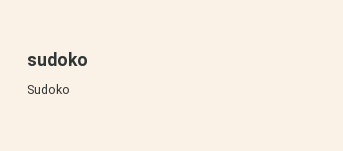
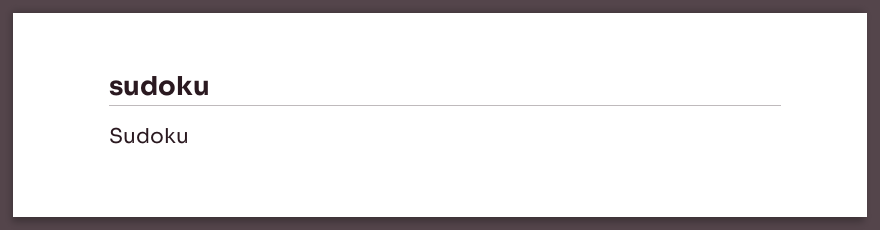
- sudoko
- Sudoko
+ sudoku
+ Sudoku

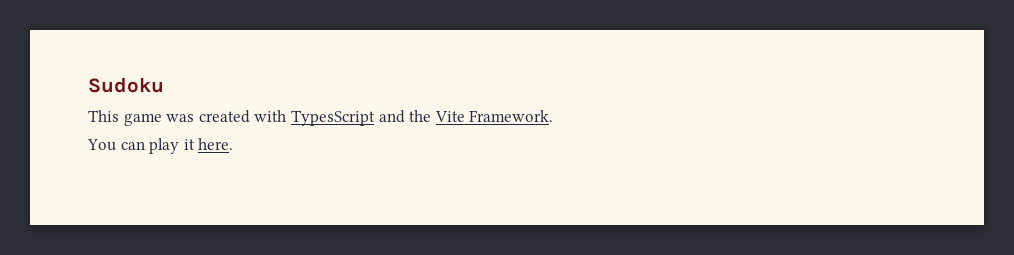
- sudoku
  Sudoku
+ This game was created with TypesScript and the Vite Framework.
+ You can play it here.

